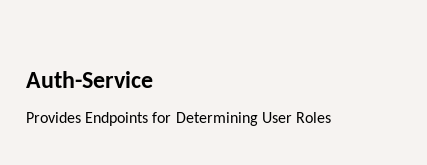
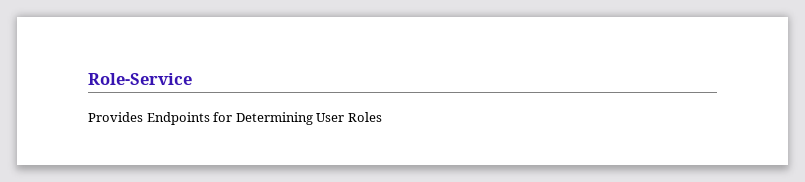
- Auth-Service
+ Role-Service

